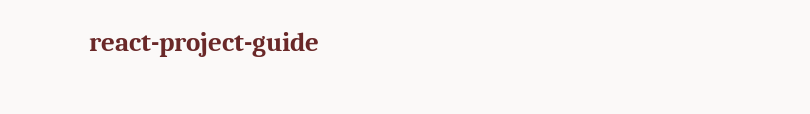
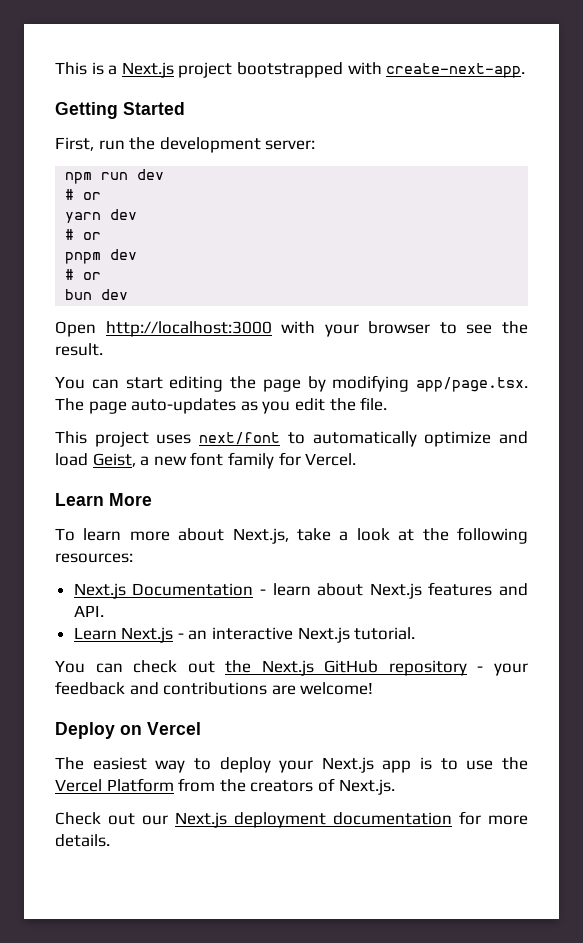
- react-project-guide
+ This is a Next.js project bootstrapped with create-next-app.
+ Getting Started
+ First, run the development server:
+ npm run dev
+ # or
+ yarn dev
+ # or
+ pnpm dev
+ # or
+ bun dev
+ Open http://localhost:3000 with your browser to see the result.
+ You can start editing the page by modifying app/page.tsx. The page auto-updates as you edit the file.
+ This project uses next/font to automatically optimize and load Geist, a new font family for Vercel.
+ Learn More
+ To learn more about Next.js, take a look at the following resources:
+ Next.js Documentation - learn about Next.js features and API.
+ Learn Next.js - an interactive Next.js tutorial.
+ You can check out the Next.js GitHub repository - your feedback and contributions are welcome!
+ Deploy on Vercel
+ The easiest way to deploy your Next.js app is to use the Vercel Platform from the creators of Next.js.
+ Check out our Next.js deployment documentation for more details.

